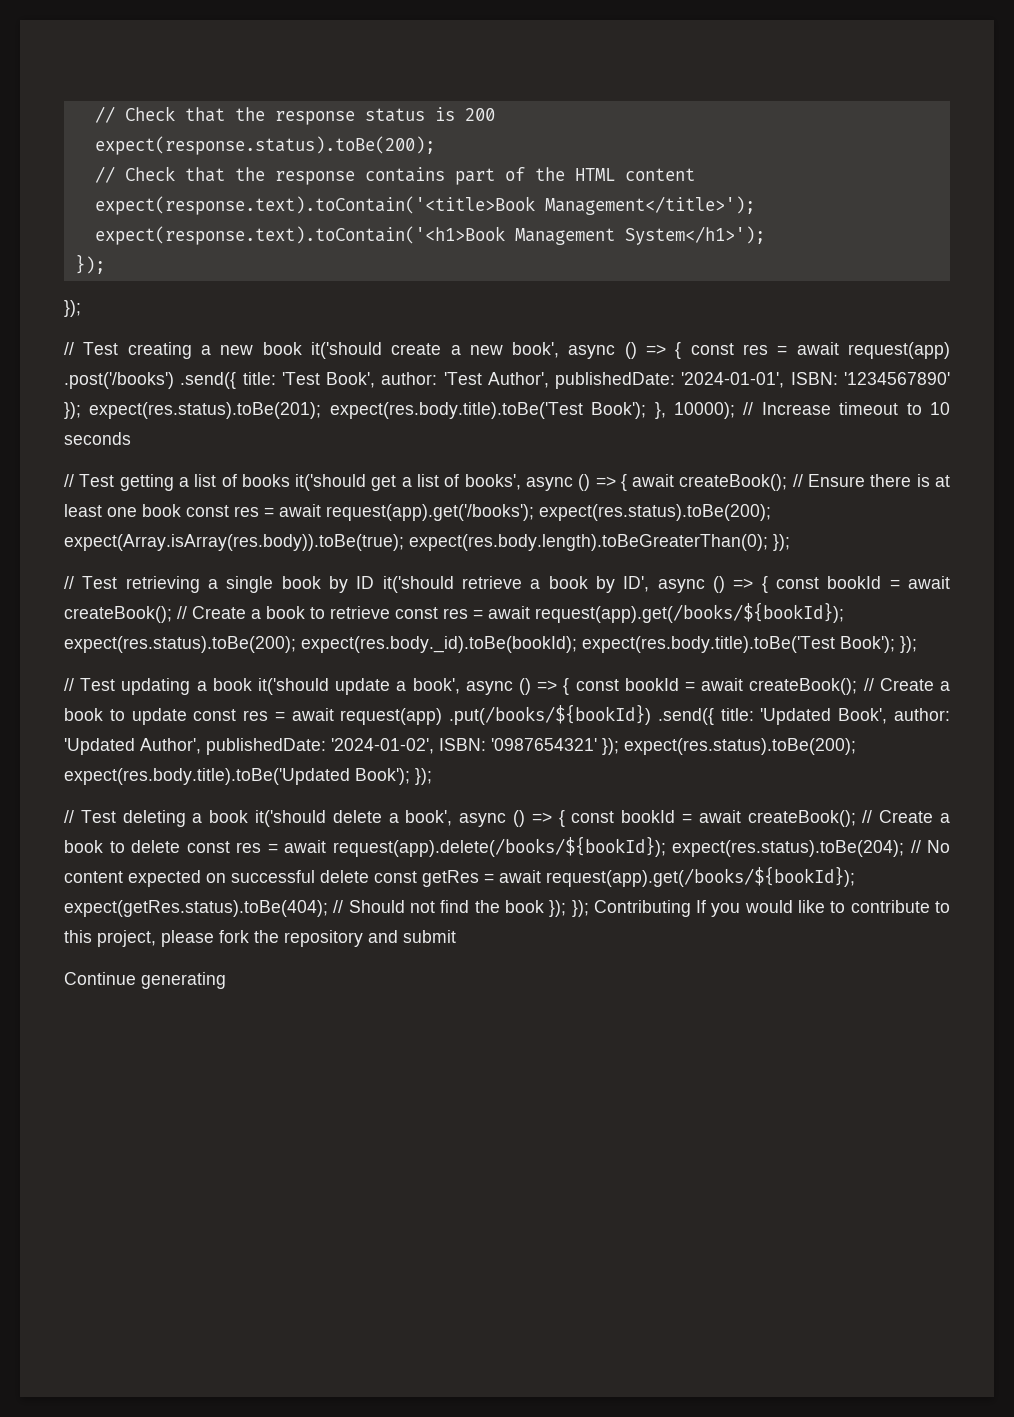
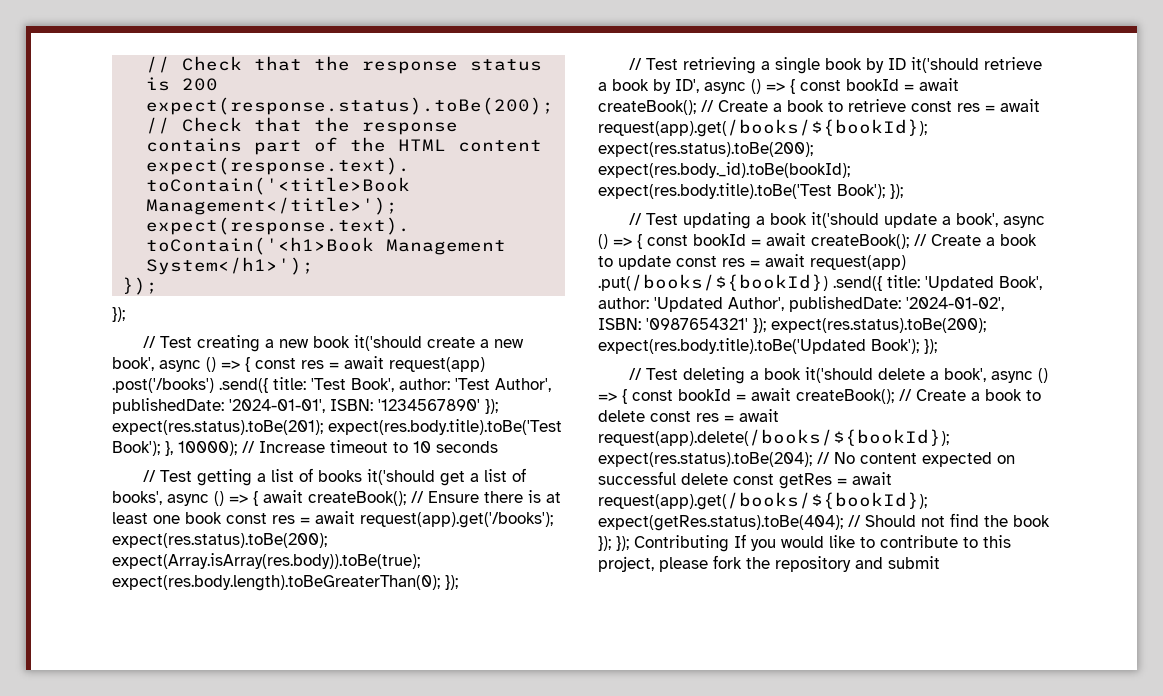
- Continue generating

